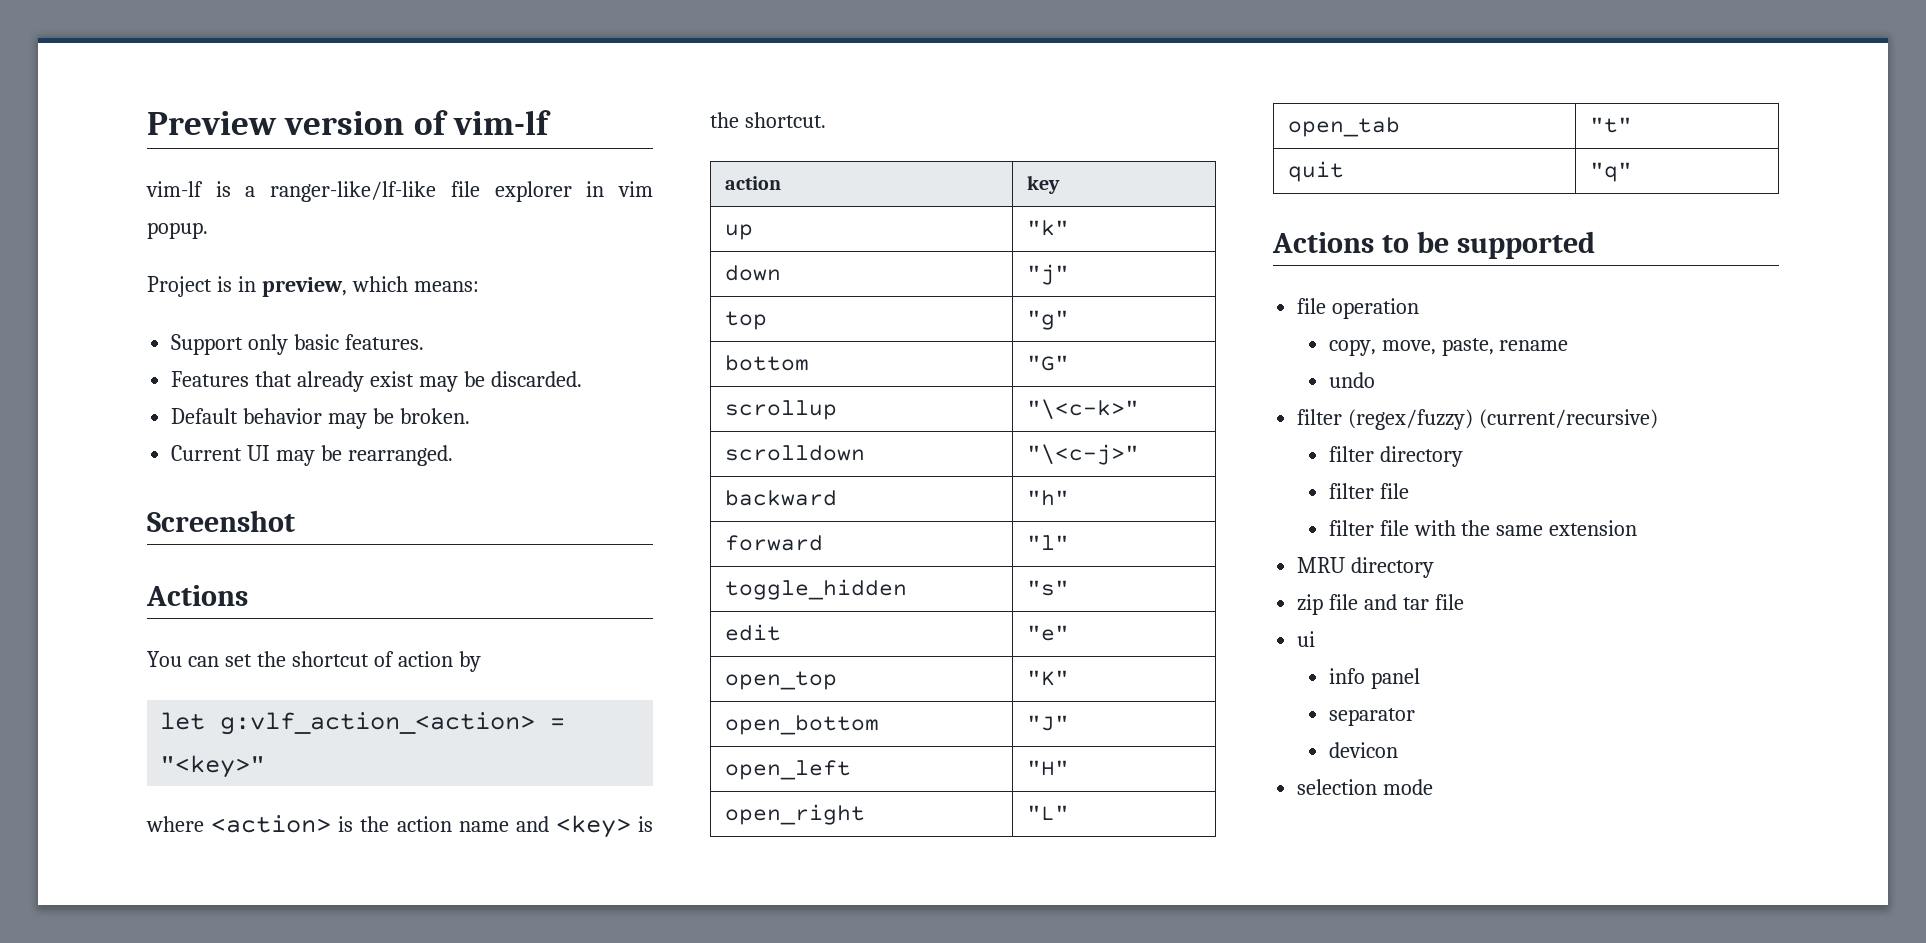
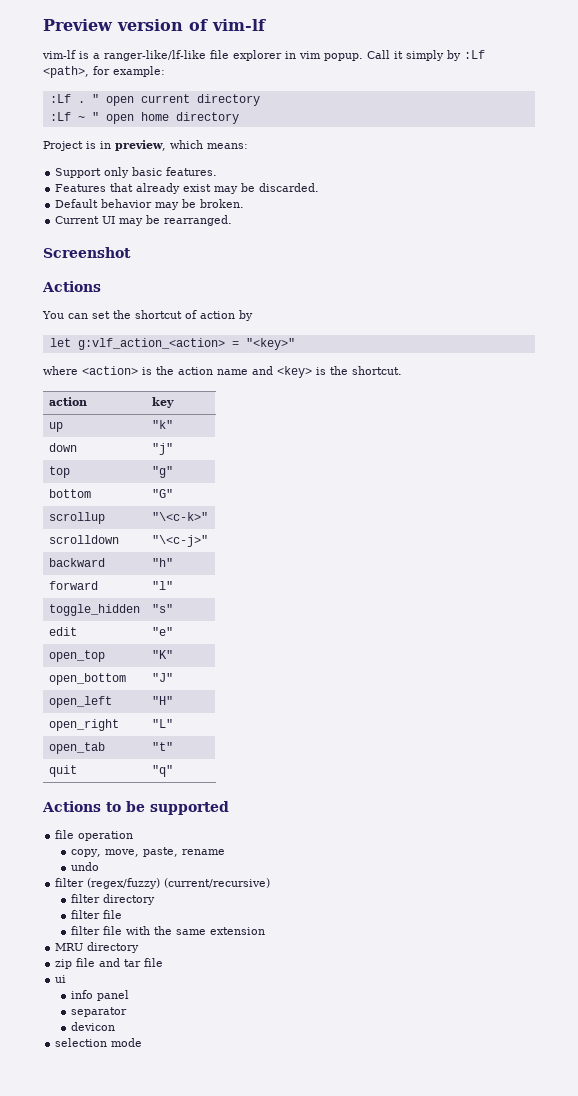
+ Call it simply by :Lf <path>, for example:
+ :Lf . " open current directory
+ :Lf ~ " open home directory

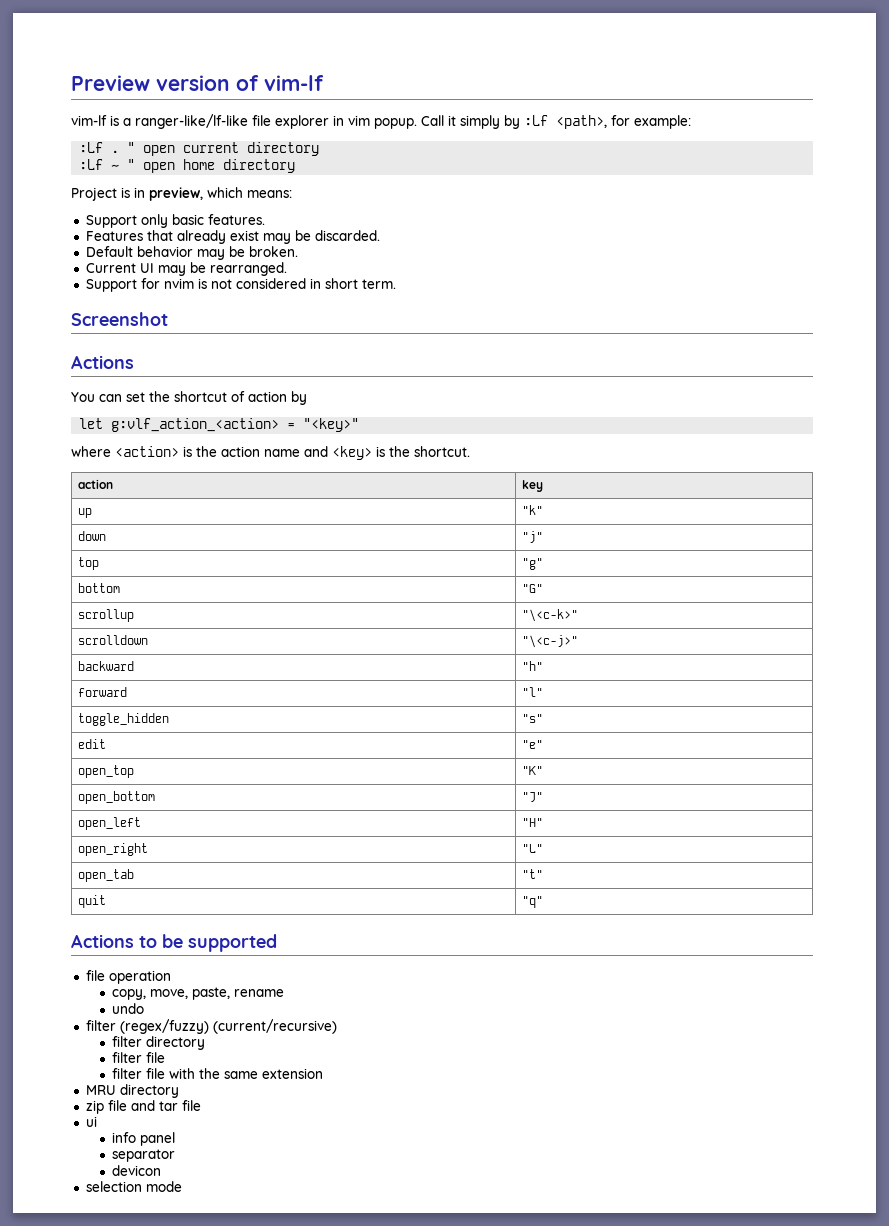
+ Support for nvim is not considered in short term.

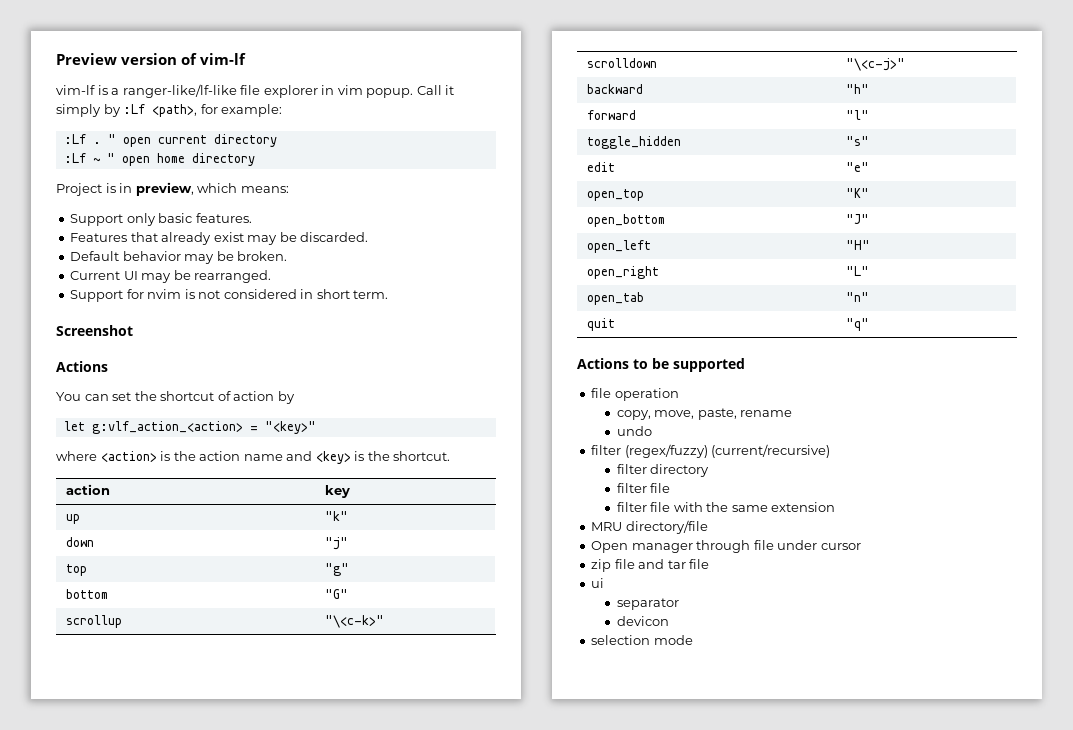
- open_tab | "t"
+ open_tab | "n"
- MRU directory
+ MRU directory/file
+ Open manager through file under cursor
- info panel

